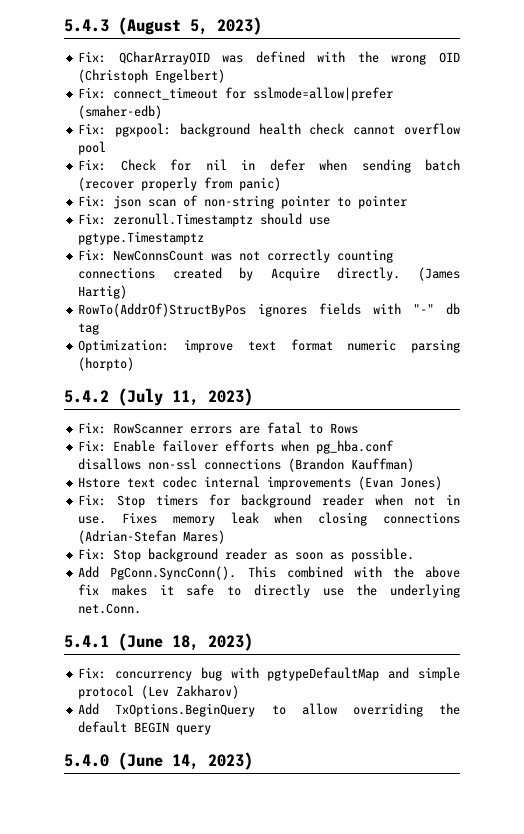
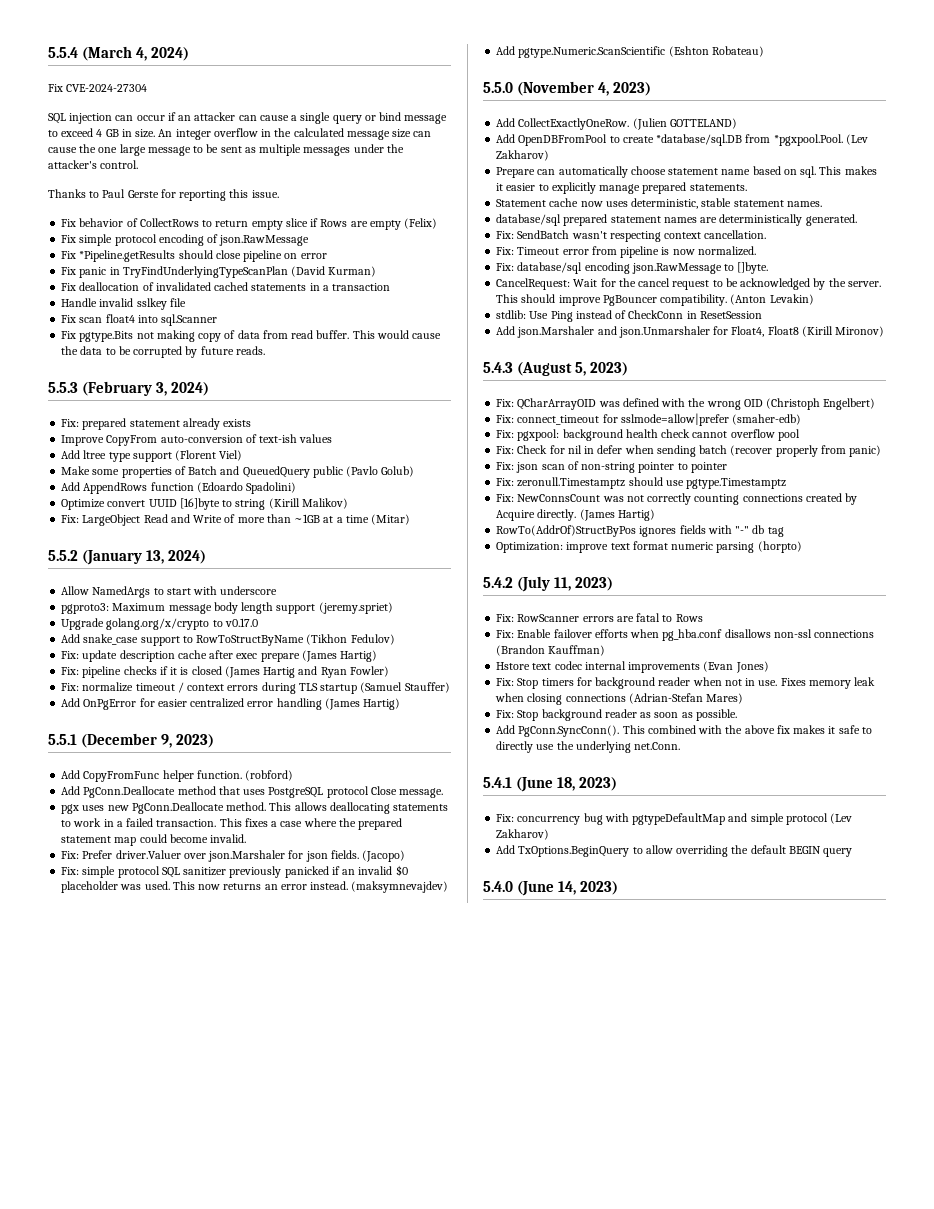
+ 5.5.4 (March 4, 2024)
+ Fix CVE-2024-27304
+ SQL injection can occur if an attacker can cause a single query or bind message to exceed 4 GB in size. An integer overflow in the calculated message size can cause the one large message to be sent as multiple messages under the attacker's control.
+ Thanks to Paul Gerste for reporting this issue.
+ Fix behavior of CollectRows to return empty slice if Rows are empty (Felix)
+ Fix simple protocol encoding of json.RawMessage
+ Fix *Pipeline.getResults should close pipeline on error
+ Fix panic in TryFindUnderlyingTypeScanPlan (David Kurman)
+ Fix deallocation of invalidated cached statements in a transaction
+ Handle invalid sslkey file
+ Fix scan float4 into sql.Scanner
+ Fix pgtype.Bits not making copy of data from read buffer. This would cause the data to be corrupted by future reads.
+ 5.5.3 (February 3, 2024)
+ Fix: prepared statement already exists
+ Improve CopyFrom auto-conversion of text-ish values
+ Add ltree type support (Florent Viel)
+ Make some properties of Batch and QueuedQuery public (Pavlo Golub)
+ Add AppendRows function (Edoardo Spadolini)
+ Optimize convert UUID [16]byte to string (Kirill Malikov)
+ Fix: LargeObject Read and Write of more than ~1GB at a time (Mitar)
+ 5.5.2 (January 13, 2024)
+ Allow NamedArgs to start with underscore
+ pgproto3: Maximum message body length support (jeremy.spriet)
+ Upgrade golang.org/x/crypto to v0.17.0
+ Add snake_case support to RowToStructByName (Tikhon Fedulov)
+ Fix: update description cache after exec prepare (James Hartig)
+ Fix: pipeline checks if it is closed (James Hartig and Ryan Fowler)
+ Fix: normalize timeout / context errors during TLS startup (Samuel Stauffer)
+ Add OnPgError for easier centralized error handling (James Hartig)
+ 5.5.1 (December 9, 2023)
+ Add CopyFromFunc helper function. (robford)
+ Add PgConn.Deallocate method that uses PostgreSQL protocol Close message.
+ pgx uses new PgConn.Deallocate method. This allows deallocating statements to work in a failed transaction. This fixes a case where the prepared statement map could become invalid.
+ Fix: Prefer driver.Valuer over json.Marshaler for json fields. (Jacopo)
+ Fix: simple protocol SQL sanitizer previously panicked if an invalid $0 placeholder was used. This now returns an error instead. (maksymnevajdev)
+ Add pgtype.Numeric.ScanScientific (Eshton Robateau)
+ 5.5.0 (November 4, 2023)
+ Add CollectExactlyOneRow. (Julien GOTTELAND)
+ Add OpenDBFromPool to create *database/sql.DB from *pgxpool.Pool. (Lev Zakharov)
+ Prepare can automatically choose statement name based on sql. This makes it easier to explicitly manage prepared statements.
+ Statement cache now uses deterministic, stable statement names.
+ database/sql prepared statement names are deterministically generated.
+ Fix: SendBatch wasn't respecting context cancellation.
+ Fix: Timeout error from pipeline is now normalized.
+ Fix: database/sql encoding json.RawMessage to []byte.
+ CancelRequest: Wait for the cancel request to be acknowledged by the server. This should improve PgBouncer compatibility. (Anton Levakin)
+ stdlib: Use Ping instead of CheckConn in ResetSession
+ Add json.Marshaler and json.Unmarshaler for Float4, Float8 (Kirill Mironov)

